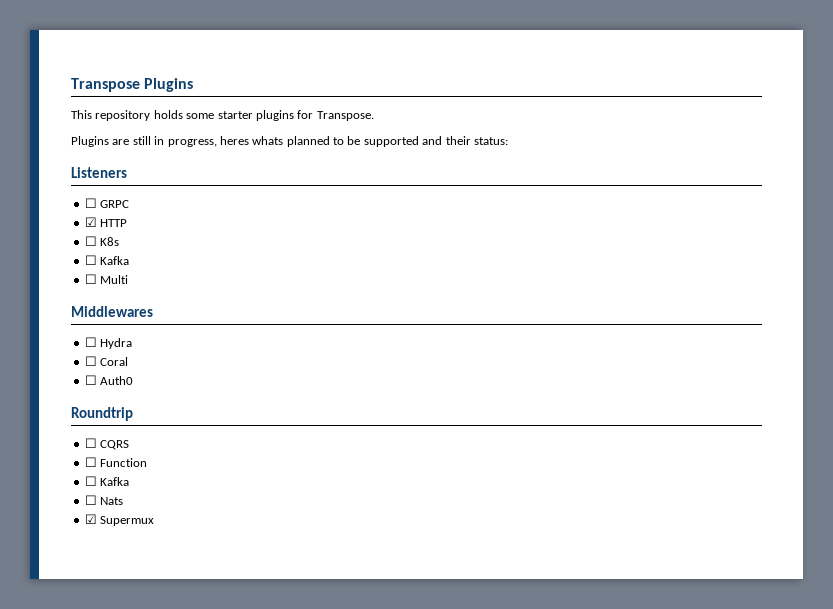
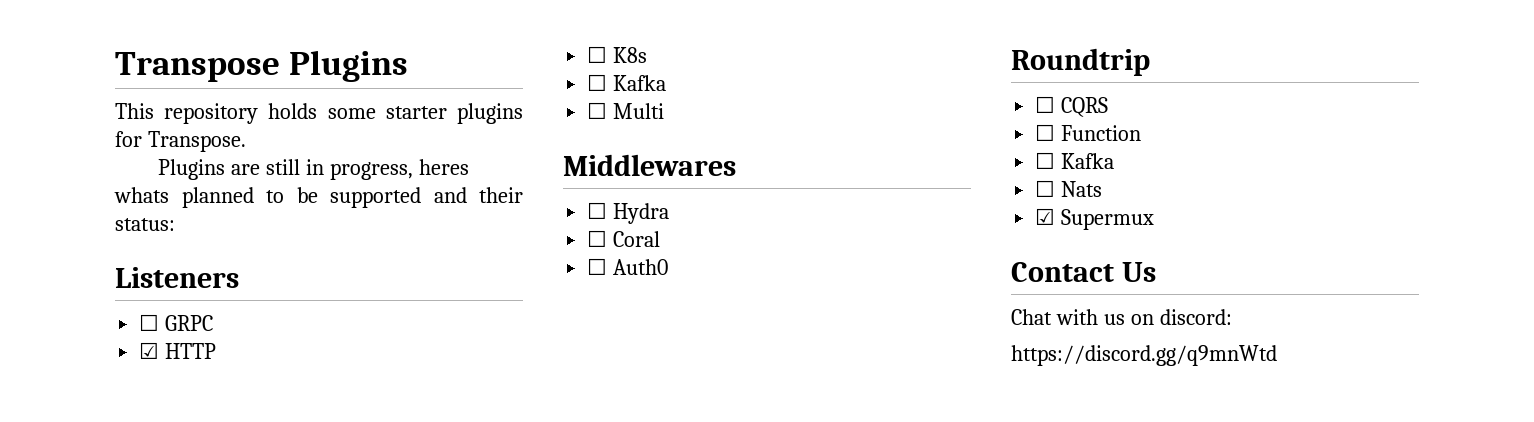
+ Contact Us
+ Chat with us on discord:
+ https://discord.gg/q9mnWtd

